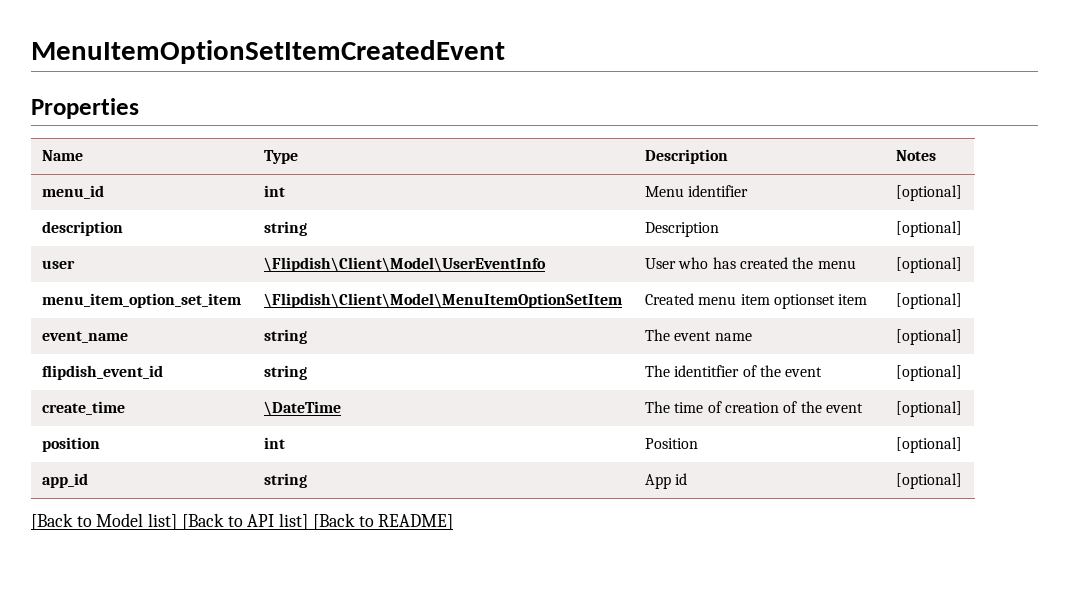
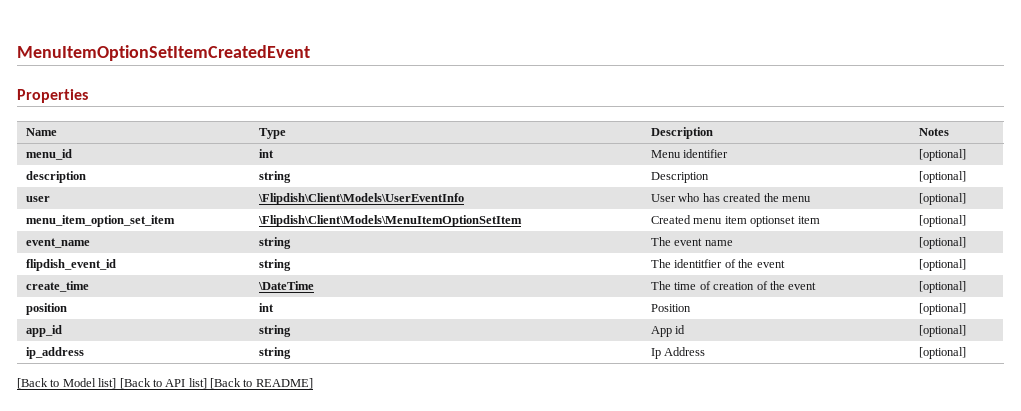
- user | \Flipdish\Client\Model\UserEventInfo | User who has created the menu | [optional]
+ user | \Flipdish\Client\Models\UserEventInfo | User who has created the menu | [optional]
- menu_item_option_set_item | \Flipdish\Client\Model\MenuItemOptionSetItem | Created menu item optionset item | [optional]
+ menu_item_option_set_item | \Flipdish\Client\Models\MenuItemOptionSetItem | Created menu item optionset item | [optional]
+ ip_address | string | Ip Address | [optional]

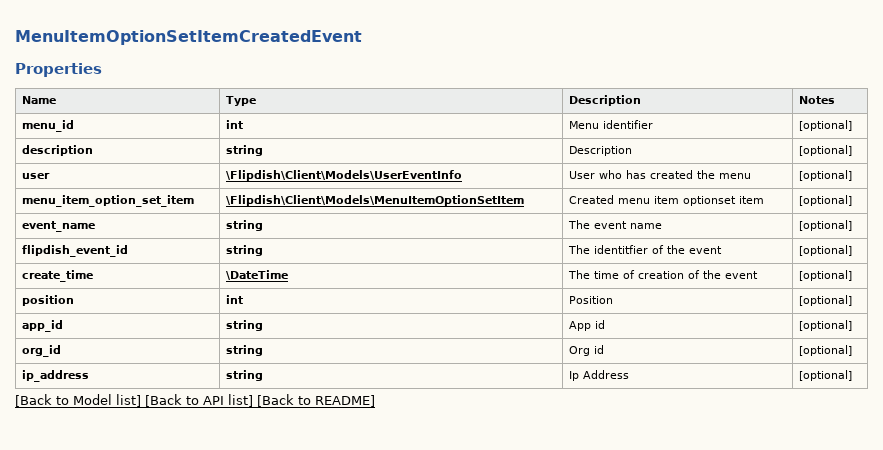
+ org_id | string | Org id | [optional]

